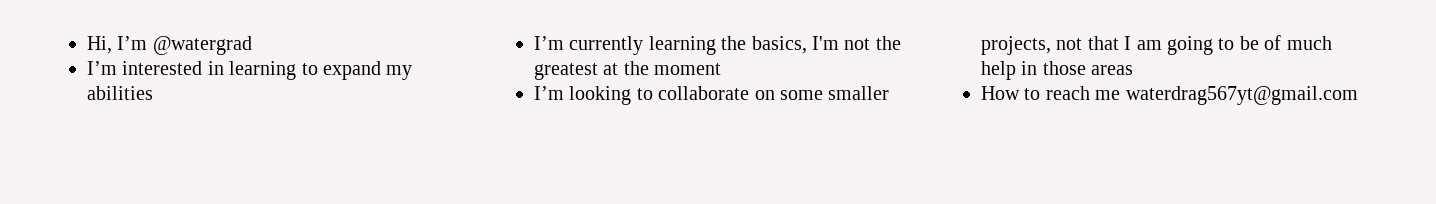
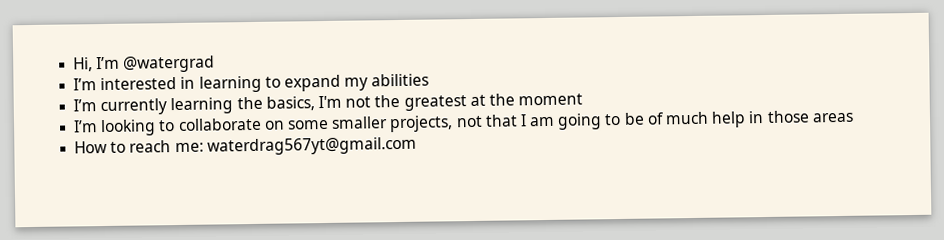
- How to reach me waterdrag567yt@gmail.com
+ How to reach me: waterdrag567yt@gmail.com

